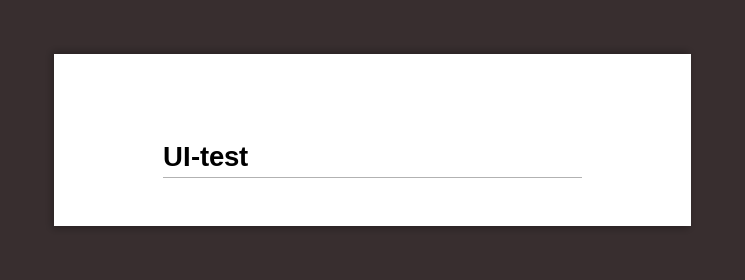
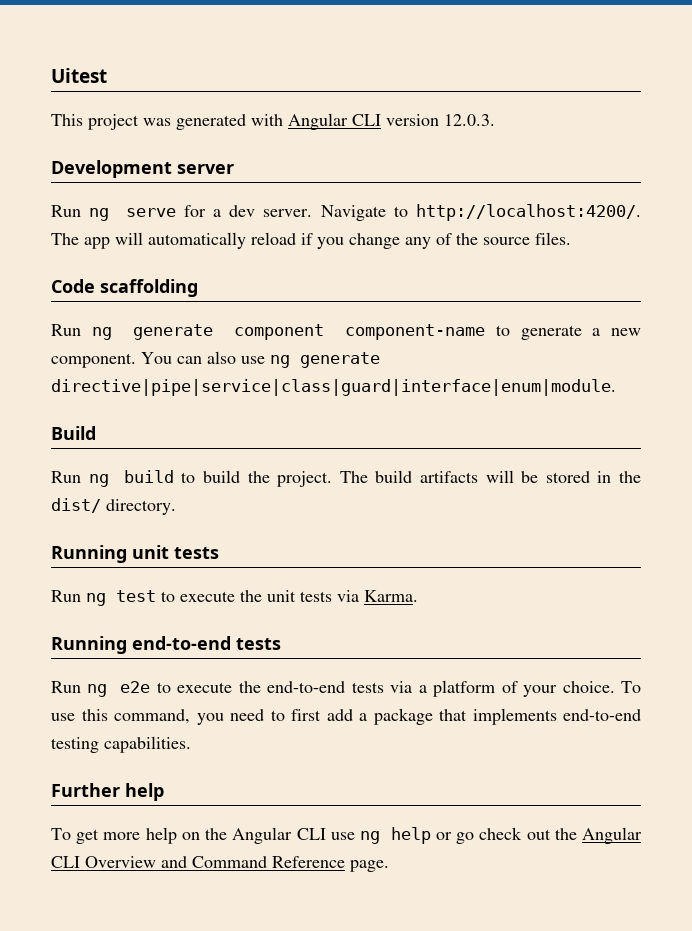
- UI-test
+ Uitest
+ This project was generated with Angular CLI version 12.0.3.
+ Development server
+ Run ng serve for a dev server. Navigate to http://localhost:4200/. The app will automatically reload if you change any of the source files.
+ Code scaffolding
+ Run ng generate component component-name to generate a new component. You can also use ng generate directive|pipe|service|class|guard|interface|enum|module.
+ Build
+ Run ng build to build the project. The build artifacts will be stored in the dist/ directory.
+ Running unit tests
+ Run ng test to execute the unit tests via Karma.
+ Running end-to-end tests
+ Run ng e2e to execute the end-to-end tests via a platform of your choice. To use this command, you need to first add a package that implements end-to-end testing capabilities.
+ Further help
+ To get more help on the Angular CLI use ng help or go check out the Angular CLI Overview and Command Reference page.

